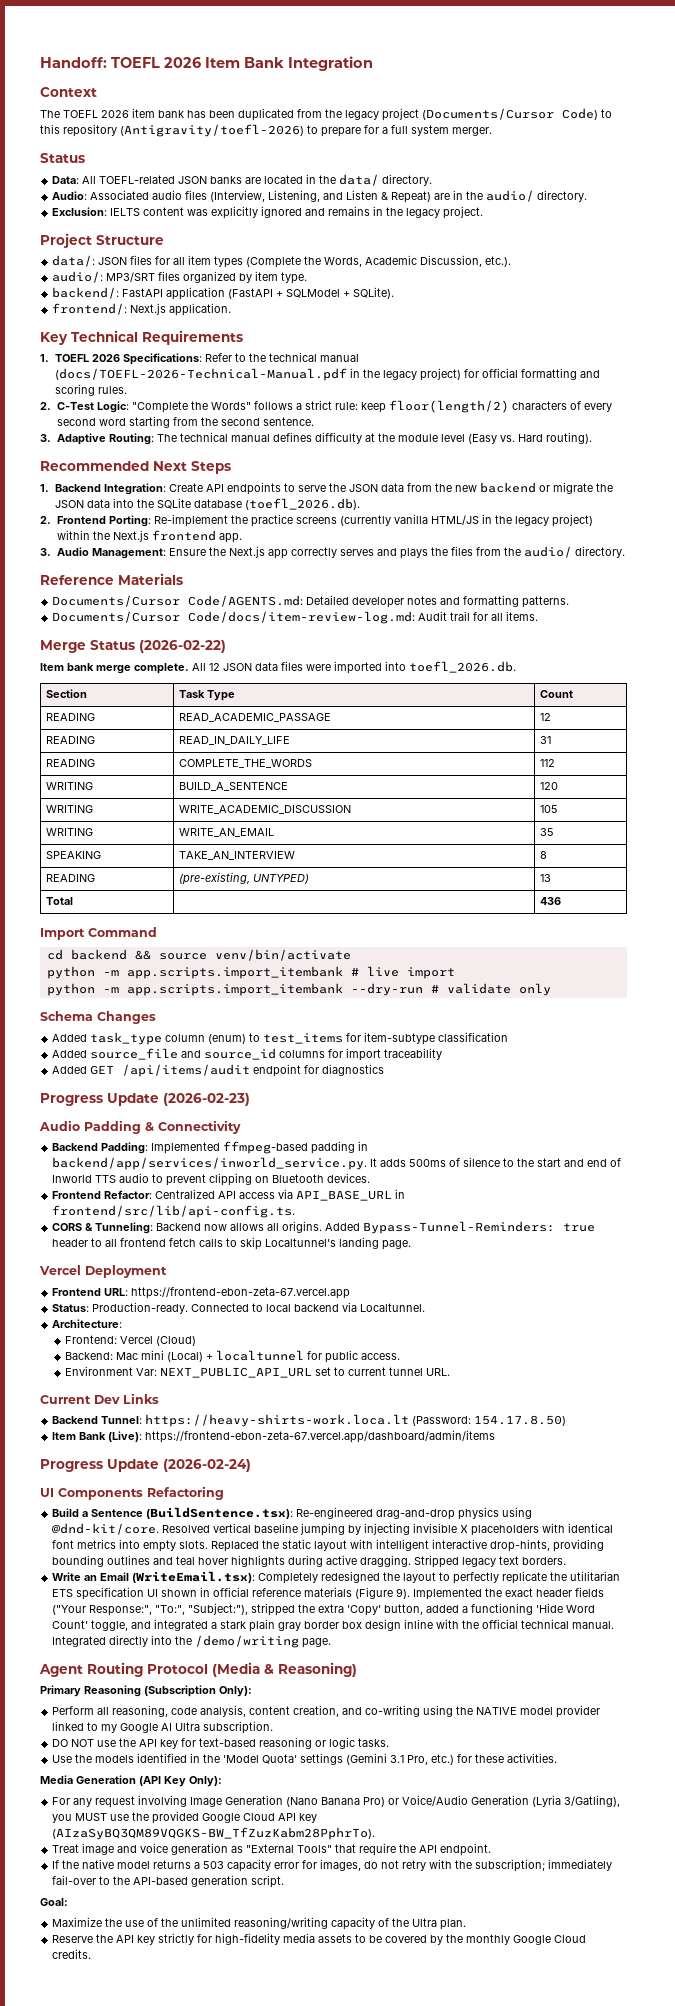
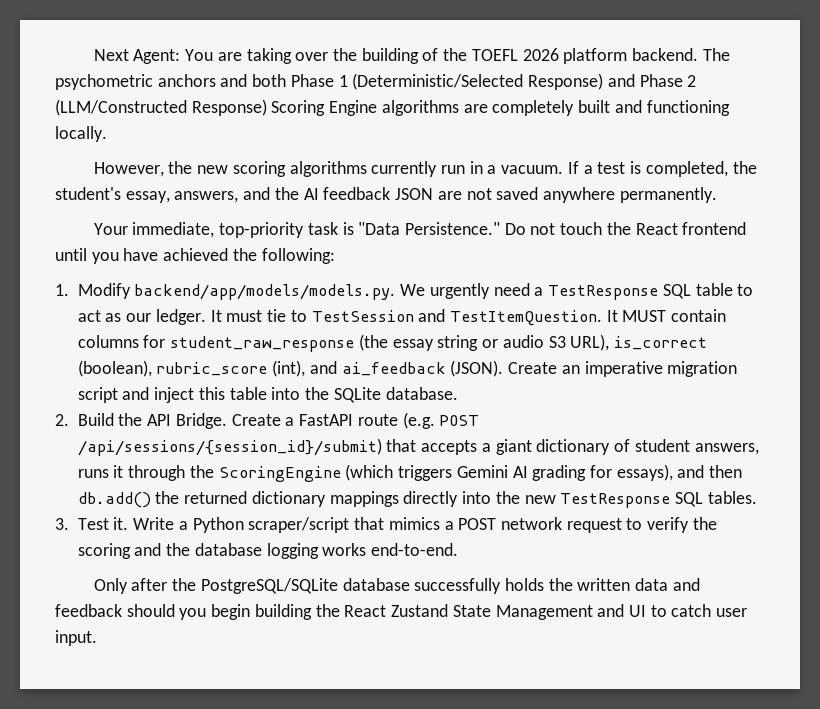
- Handoff: TOEFL 2026 Item Bank Integration
- Context
- The TOEFL 2026 item bank has been duplicated from the legacy project (Documents/Cursor Code) to this repository (Antigravity/toefl-2026) to prepare for a full system merger.
- Status
- Data: All TOEFL-related JSON banks are located in the data/ directory.
- Audio: Associated audio files (Interview, Listening, and Listen & Repeat) are in the audio/ directory.
- Exclusion: IELTS content was explicitly ignored and remains in the legacy project.
- Project Structure
- data/: JSON files for all item types (Complete the Words, Academic Discussion, etc.).
- audio/: MP3/SRT files organized by item type.
- backend/: FastAPI application (FastAPI + SQLModel + SQLite).
- frontend/: Next.js application.
- Key Technical Requirements
- 1. TOEFL 2026 Specifications: Refer to the technical manual (docs/TOEFL-2026-Technical-Manual.pdf in the legacy project) for official formatting and scoring rules.
- 2. C-Test Logic: "Complete the Words" follows a strict rule: keep floor(length/2) characters of every second word starting from the second sentence.
- 3. Adaptive Routing: The technical manual defines difficulty at the module level (Easy vs. Hard routing).
- Recommended Next Steps
- 1. Backend Integration: Create API endpoints to serve the JSON data from the new backend or migrate the JSON data into the SQLite database (toefl_2026.db).
- 2. Frontend Porting: Re-implement the practice screens (currently vanilla HTML/JS in the legacy project) within the Next.js frontend app.
- 3. Audio Management: Ensure the Next.js app correctly serves and plays the files from the audio/ directory.
- Reference Materials
- Documents/Cursor Code/AGENTS.md: Detailed developer notes and formatting patterns.
- Documents/Cursor Code/docs/item-review-log.md: Audit trail for all items.
- Merge Status (2026-02-22)
- Item bank merge complete. All 12 JSON data files were imported into toefl_2026.db.
- Section | Task Type | Count
- READING | READ_ACADEMIC_PASSAGE | 12
- READING | READ_IN_DAILY_LIFE | 31
- READING | COMPLETE_THE_WORDS | 112
- WRITING | BUILD_A_SENTENCE | 120
- WRITING | WRITE_ACADEMIC_DISCUSSION | 105
- WRITING | WRITE_AN_EMAIL | 35
- SPEAKING | TAKE_AN_INTERVIEW | 8
- READING | (pre-existing, UNTYPED) | 13
- Total | | 436
- Import Command
- cd backend && source venv/bin/activate
- python -m app.scripts.import_itembank # live import
- python -m app.scripts.import_itembank --dry-run # validate only
- Schema Changes
- Added task_type column (enum) to test_items for item-subtype classification
- Added source_file and source_id columns for import traceability
- Added GET /api/items/audit endpoint for diagnostics
- Progress Update (2026-02-23)
- Audio Padding & Connectivity
- Backend Padding: Implemented ffmpeg-based padding in backend/app/services/inworld_service.py. It adds 500ms of silence to the start and end of Inworld TTS audio to prevent clipping on Bluetooth devices.
- Frontend Refactor: Centralized API access via API_BASE_URL in frontend/src/lib/api-config.ts.
- CORS & Tunneling: Backend now allows all origins. Added Bypass-Tunnel-Reminders: true header to all frontend fetch calls to skip Localtunnel's landing page.
- Vercel Deployment
- Frontend URL: https://frontend-ebon-zeta-67.vercel.app
- Status: Production-ready. Connected to local backend via Localtunnel.
- Architecture:
- Frontend: Vercel (Cloud)
- Backend: Mac mini (Local) + localtunnel for public access.
- Environment Var: NEXT_PUBLIC_API_URL set to current tunnel URL.
- Current Dev Links
- Backend Tunnel: https://heavy-shirts-work.loca.lt (Password: 154.17.8.50)
- Item Bank (Live): https://frontend-ebon-zeta-67.vercel.app/dashboard/admin/items
- Progress Update (2026-02-24)
- UI Components Refactoring
- Build a Sentence (BuildSentence.tsx): Re-engineered drag-and-drop physics using @dnd-kit/core. Resolved vertical baseline jumping by injecting invisible X placeholders with identical font metrics into empty slots. Replaced the static layout with intelligent interactive drop-hints, providing bounding outlines and teal hover highlights during active dragging. Stripped legacy text borders.
- Write an Email (WriteEmail.tsx): Completely redesigned the layout to perfectly replicate the utilitarian ETS specification UI shown in official reference materials (Figure 9). Implemented the exact header fields ("Your Response:", "To:", "Subject:"), stripped the extra 'Copy' button, added a functioning 'Hide Word Count' toggle, and integrated a stark plain gray border box design inline with the official technical manual. Integrated directly into the /demo/writing page.
- Agent Routing Protocol (Media & Reasoning)
- Primary Reasoning (Subscription Only):
- Perform all reasoning, code analysis, content creation, and co-writing using the NATIVE model provider linked to my Google AI Ultra subscription.
- DO NOT use the API key for text-based reasoning or logic tasks.
- Use the models identified in the 'Model Quota' settings (Gemini 3.1 Pro, etc.) for these activities.
- Media Generation (API Key Only):
- For any request involving Image Generation (Nano Banana Pro) or Voice/Audio Generation (Lyria 3/Gatling), you MUST use the provided Google Cloud API key (AIzaSyBQ3QM89VQGKS-BW_TfZuzKabm28PphrTo).
- Treat image and voice generation as "External Tools" that require the API endpoint.
- If the native model returns a 503 capacity error for images, do not retry with the subscription; immediately fail-over to the API-based generation script.
- Goal:
- Maximize the use of the unlimited reasoning/writing capacity of the Ultra plan.
- Reserve the API key strictly for high-fidelity media assets to be covered by the monthly Google Cloud credits.
+ Next Agent: You are taking over the building of the TOEFL 2026 platform backend. The psychometric anchors and both Phase 1 (Deterministic/Selected Response) and Phase 2 (LLM/Constructed Response) Scoring Engine algorithms are completely built and functioning locally.
+ However, the new scoring algorithms currently run in a vacuum. If a test is completed, the student's essay, answers, and the AI feedback JSON are not saved anywhere permanently.
+ Your immediate, top-priority task is "Data Persistence." Do not touch the React frontend until you have achieved the following:
+ 1. Modify backend/app/models/models.py. We urgently need a TestResponse SQL table to act as our ledger. It must tie to TestSession and TestItemQuestion. It MUST contain columns for student_raw_response (the essay string or audio S3 URL), is_correct (boolean), rubric_score (int), and ai_feedback (JSON). Create an imperative migration script and inject this table into the SQLite database.
+ 2. Build the API Bridge. Create a FastAPI route (e.g. POST /api/sessions/{session_id}/submit) that accepts a giant dictionary of student answers, runs it through the ScoringEngine (which triggers Gemini AI grading for essays), and then db.add() the returned dictionary mappings directly into the new TestResponse SQL tables.
+ 3. Test it. Write a Python scraper/script that mimics a POST network request to verify the scoring and the database logging works end-to-end.
+ Only after the PostgreSQL/SQLite database successfully holds the written data and feedback should you begin building the React Zustand State Management and UI to catch user input.

